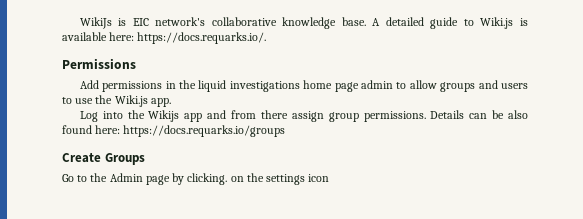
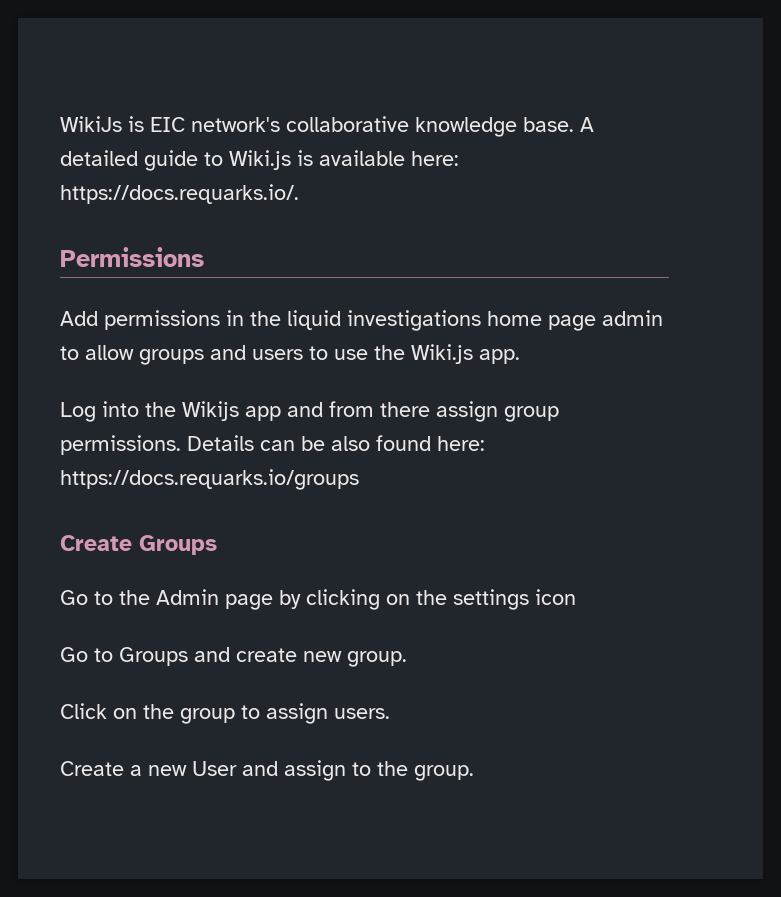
- Go to the Admin page by clicking. on the settings icon
+ Go to the Admin page by clicking on the settings icon
+ Go to Groups and create new group.
+ Click on the group to assign users.
+ Create a new User and assign to the group.

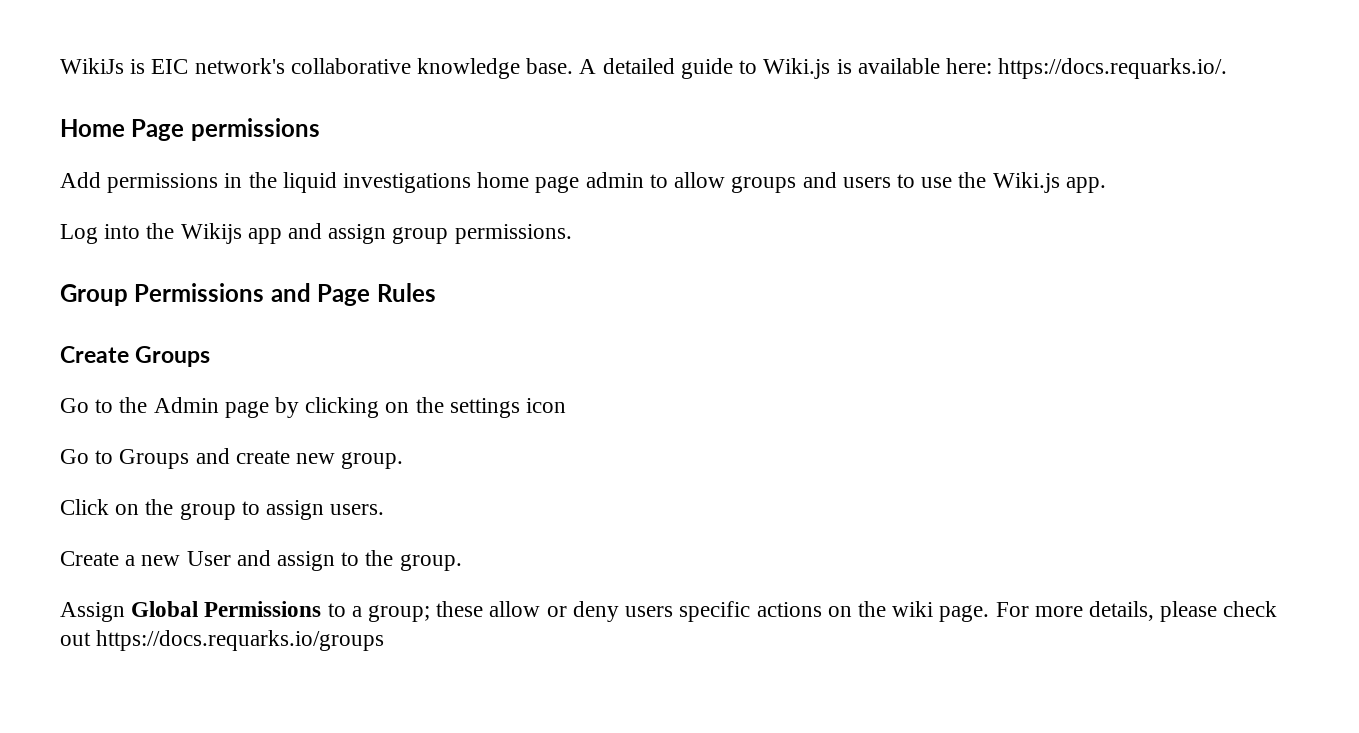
- Permissions
+ Home Page permissions
- Log into the Wikijs app and from there assign group permissions. Details can be also found here: https://docs.requarks.io/groups
+ Log into the Wikijs app and assign group permissions.
+ Group Permissions and Page Rules
+ Assign Global Permissions to a group; these allow or deny users specific actions on the wiki page. For more details, please check out https://docs.requarks.io/groups

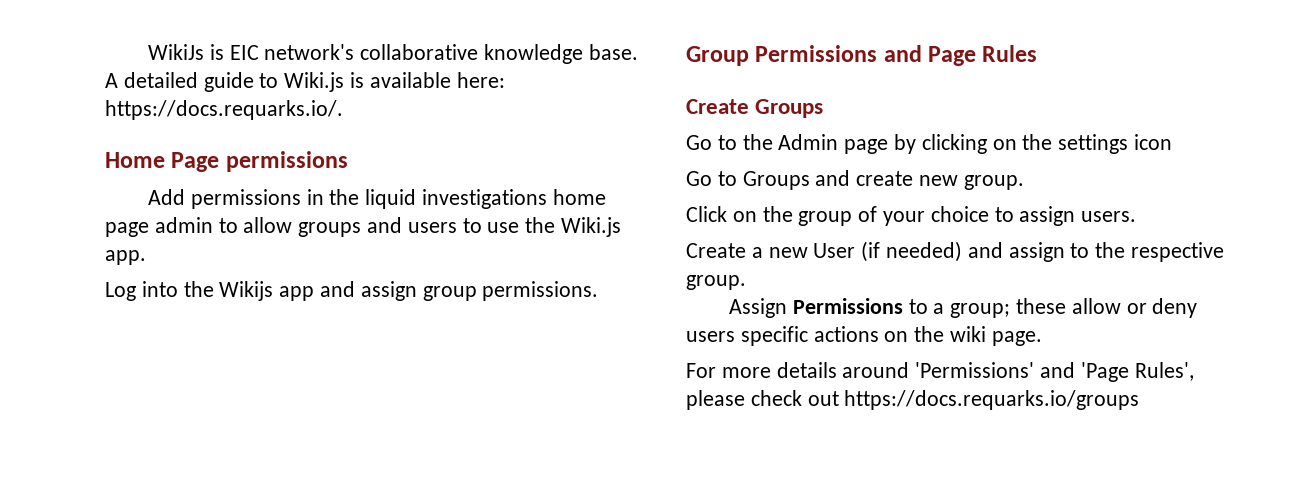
- Click on the group to assign users.
+ Click on the group of your choice to assign users.
- Create a new User and assign to the group.
+ Create a new User (if needed) and assign to the respective group.
- Assign Global Permissions to a group; these allow or deny users specific actions on the wiki page. For more details, please check out https://docs.requarks.io/groups
+ Assign Permissions to a group; these allow or deny users specific actions on the wiki page.
+ For more details around 'Permissions' and 'Page Rules', please check out https://docs.requarks.io/groups

